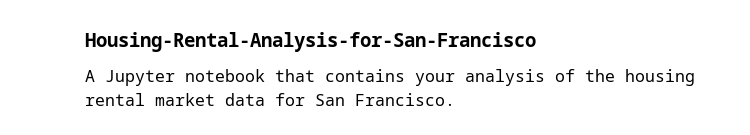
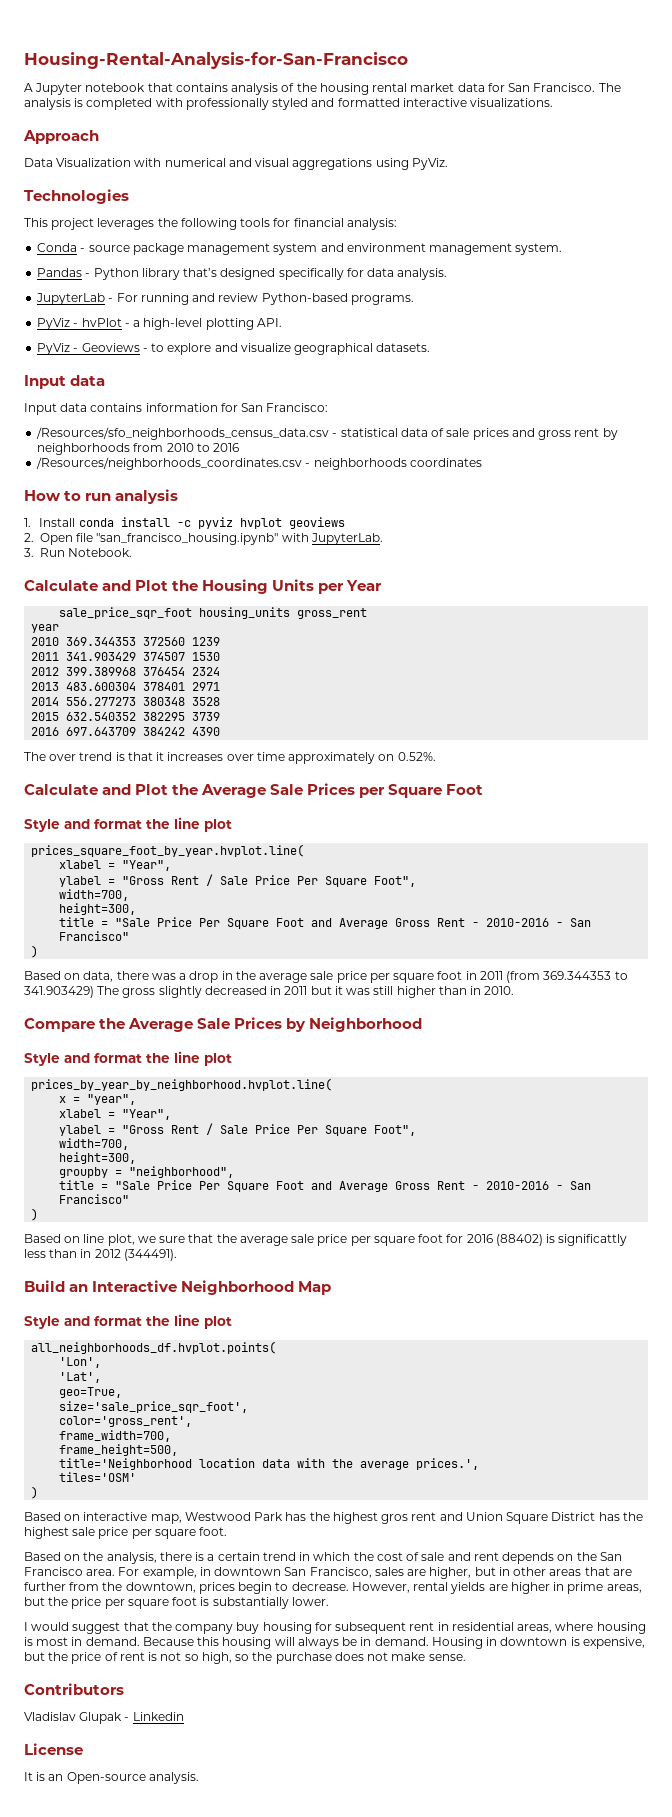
- A Jupyter notebook that contains your analysis of the housing rental market data for San Francisco.
+ A Jupyter notebook that contains analysis of the housing rental market data for San Francisco.
+ The analysis is completed with professionally styled and formatted interactive visualizations.
+ Approach
+ Data Visualization with numerical and visual aggregations using PyViz.
+ Technologies
+ This project leverages the following tools for financial analysis:
+ Conda - source package management system and environment management system.
+ Pandas - Python library that’s designed specifically for data analysis.
+ JupyterLab - For running and review Python-based programs.
+ PyViz - hvPlot - a high-level plotting API.
+ PyViz - Geoviews - to explore and visualize geographical datasets.
+ Input data
+ Input data contains information for San Francisco:
+ /Resources/sfo_neighborhoods_census_data.csv - statistical data of sale prices and gross rent by neighborhoods from 2010 to 2016
+ /Resources/neighborhoods_coordinates.csv - neighborhoods coordinates
+ How to run analysis
+ 1. Install conda install -c pyviz hvplot geoviews
+ 2. Open file "san_francisco_housing.ipynb" with JupyterLab.
+ 3. Run Notebook.
+ Calculate and Plot the Housing Units per Year
+ sale_price_sqr_foot housing_units gross_rent
+ year
+ 2010 369.344353 372560 1239
+ 2011 341.903429 374507 1530
+ 2012 399.389968 376454 2324
+ 2013 483.600304 378401 2971
+ 2014 556.277273 380348 3528
+ 2015 632.540352 382295 3739
+ 2016 697.643709 384242 4390
+ The over trend is that it increases over time approximately on 0.52%.
+ Calculate and Plot the Average Sale Prices per Square Foot
+ Style and format the line plot
+ prices_square_foot_by_year.hvplot.line(
+ xlabel = "Year",
+ ylabel = "Gross Rent / Sale Price Per Square Foot",
+ width=700,
+ height=300,
+ title = "Sale Price Per Square Foot and Average Gross Rent - 2010-2016 - San Francisco"
+ )
+ Based on data, there was a drop in the average sale price per square foot in 2011 (from 369.344353 to 341.903429) The gross slightly decreased in 2011 but it was still higher than in 2010.
+ Compare the Average Sale Prices by Neighborhood
+ Style and format the line plot
+ prices_by_year_by_neighborhood.hvplot.line(
+ x = "year",
+ xlabel = "Year",
+ ylabel = "Gross Rent / Sale Price Per Square Foot",
+ width=700,
+ height=300,
+ groupby = "neighborhood",
+ title = "Sale Price Per Square Foot and Average Gross Rent - 2010-2016 - San Francisco"
+ )
+ Based on line plot, we sure that the average sale price per square foot for 2016 (88402) is significattly less than in 2012 (344491).
+ Build an Interactive Neighborhood Map
+ Style and format the line plot
+ all_neighborhoods_df.hvplot.points(
+ 'Lon',
+ 'Lat',
+ geo=True,
+ size='sale_price_sqr_foot',
+ color='gross_rent',
+ frame_width=700,
+ frame_height=500,
+ title='Neighborhood location data with the average prices.',
+ tiles='OSM'
+ )
+ Based on interactive map, Westwood Park has the highest gros rent and Union Square District has the highest sale price per square foot.
+ Based on the analysis, there is a certain trend in which the cost of sale and rent depends on the San Francisco area. For example, in downtown San Francisco, sales are higher, but in other areas that are further from the downtown, prices begin to decrease. However, rental yields are higher in prime areas, but the price per square foot is substantially lower.
+ I would suggest that the company buy housing for subsequent rent in residential areas, where housing is most in demand. Because this housing will always be in demand. Housing in downtown is expensive, but the price of rent is not so high, so the purchase does not make sense.
+ Contributors
+ Vladislav Glupak - Linkedin
+ License
+ It is an Open-source analysis.

